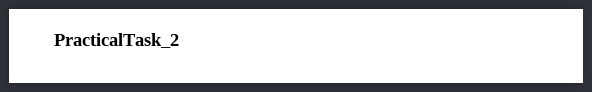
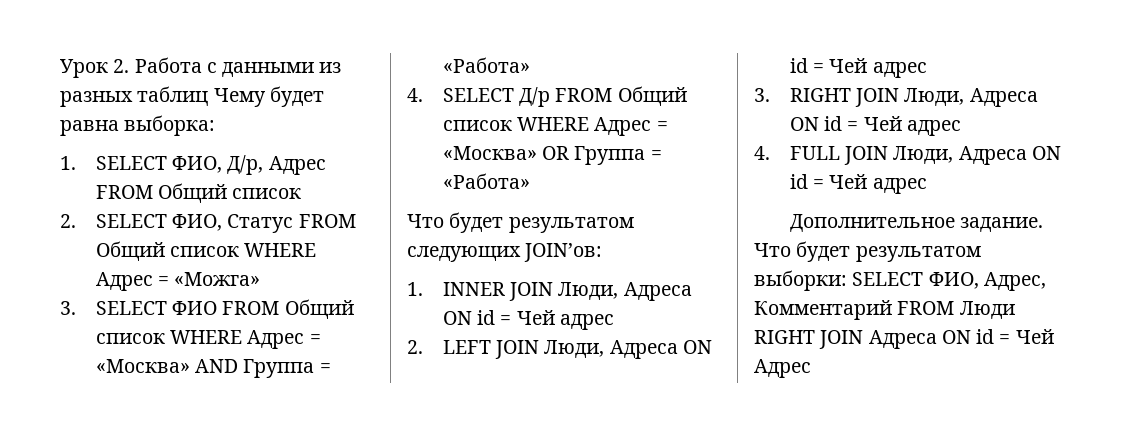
- PracticalTask_2
+ Урок 2. Работа с данными из разных таблиц Чему будет равна выборка:
+ 1. SELECT ФИО, Д/р, Адрес FROM Общий список
+ 2. SELECT ФИО, Статус FROM Общий список WHERE Адрес = «Можга»
+ 3. SELECT ФИО FROM Общий список WHERE Адрес = «Москва» AND Группа = «Работа»
+ 4. SELECT Д/р FROM Общий список WHERE Адрес = «Москва» OR Группа = «Работа»
+ Что будет результатом следующих JOIN’ов:
+ 1. INNER JOIN Люди, Адреса ON id = Чей адрес
+ 2. LEFT JOIN Люди, Адреса ON id = Чей адрес
+ 3. RIGHT JOIN Люди, Адреса ON id = Чей адрес
+ 4. FULL JOIN Люди, Адреса ON id = Чей адрес
+ Дополнительное задание. Что будет результатом выборки: SELECT ФИО, Адрес, Комментарий FROM Люди RIGHT JOIN Адреса ON id = Чей Адрес

